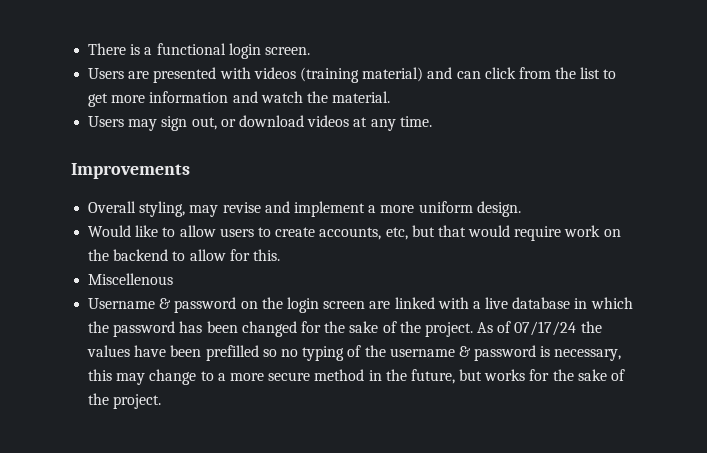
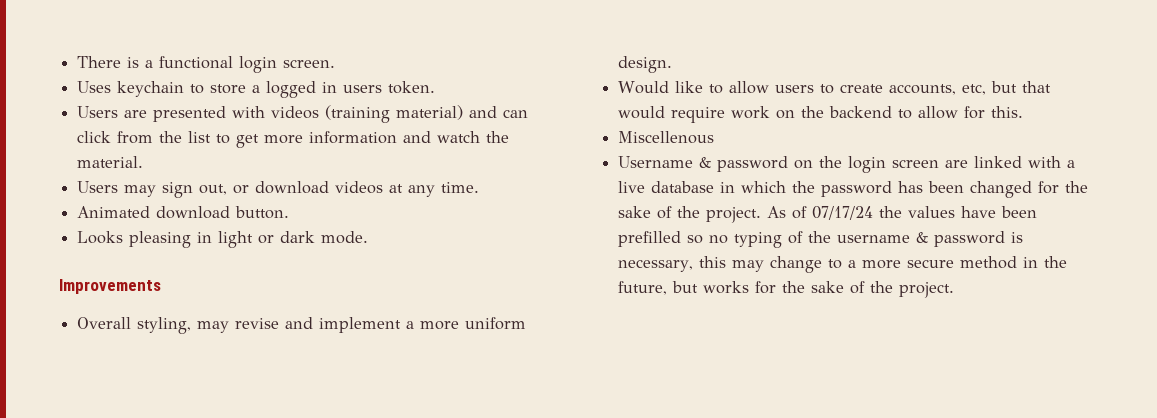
+ Uses keychain to store a logged in users token.
+ Animated download button.
+ Looks pleasing in light or dark mode.

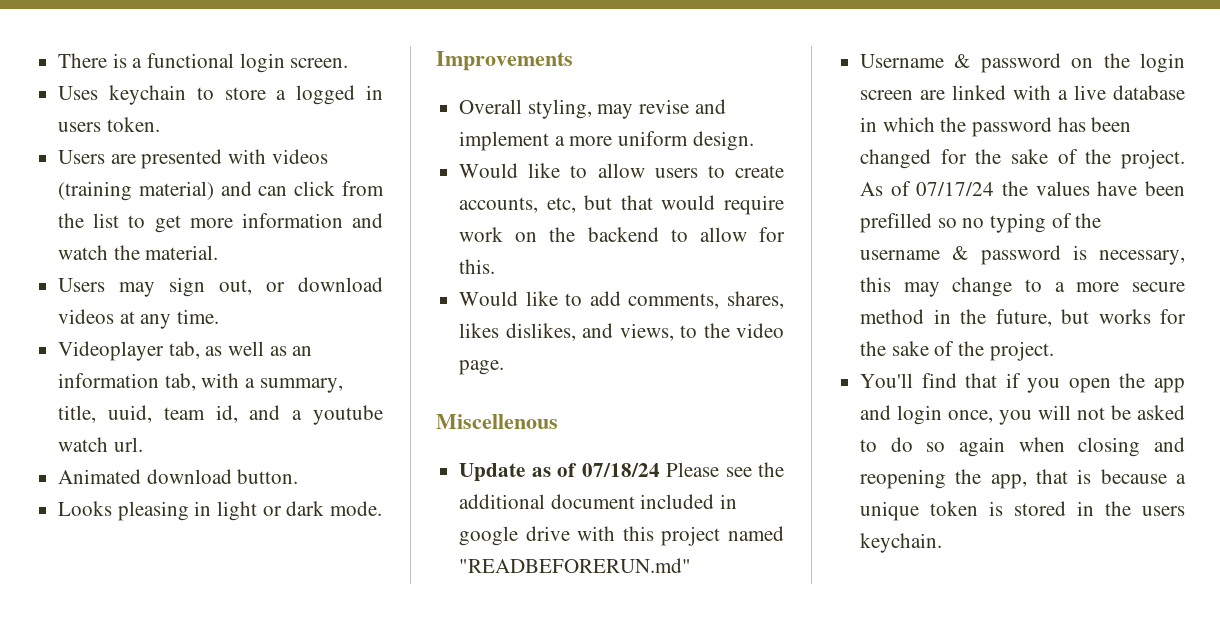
+ Videoplayer tab, as well as an information tab, with a summary, title, uuid, team id, and a youtube watch url.
+ Would like to add comments, shares, likes dislikes, and views, to the video page.
  Miscellenous
+ Update as of 07/18/24 Please see the additional document included in google drive with this project named "READBEFORERUN.md"
+ You'll find that if you open the app and login once, you will not be asked to do so again when closing and reopening the app, that is because a unique token is stored in the users keychain.

